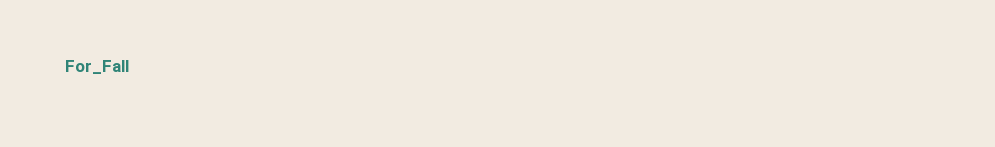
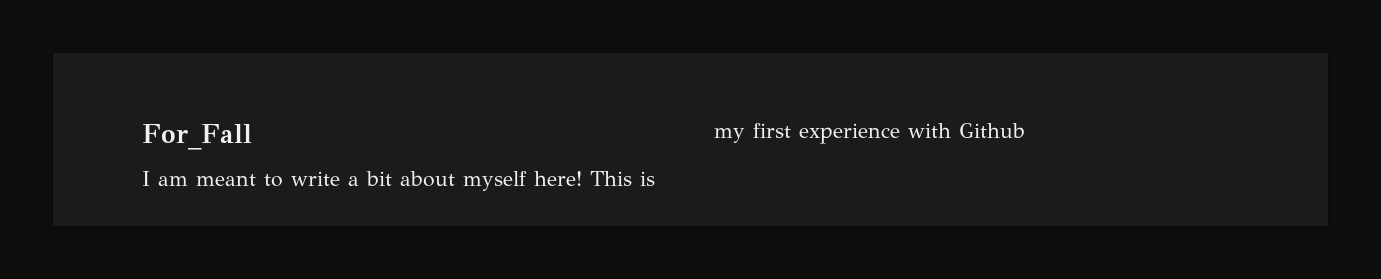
+ I am meant to write a bit about myself here! This is my first experience with Github

